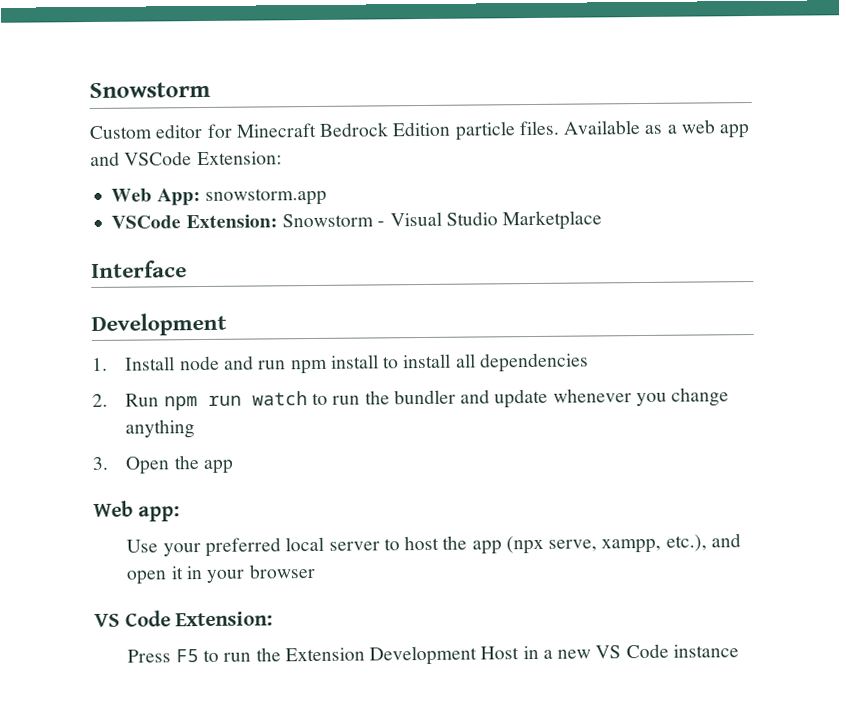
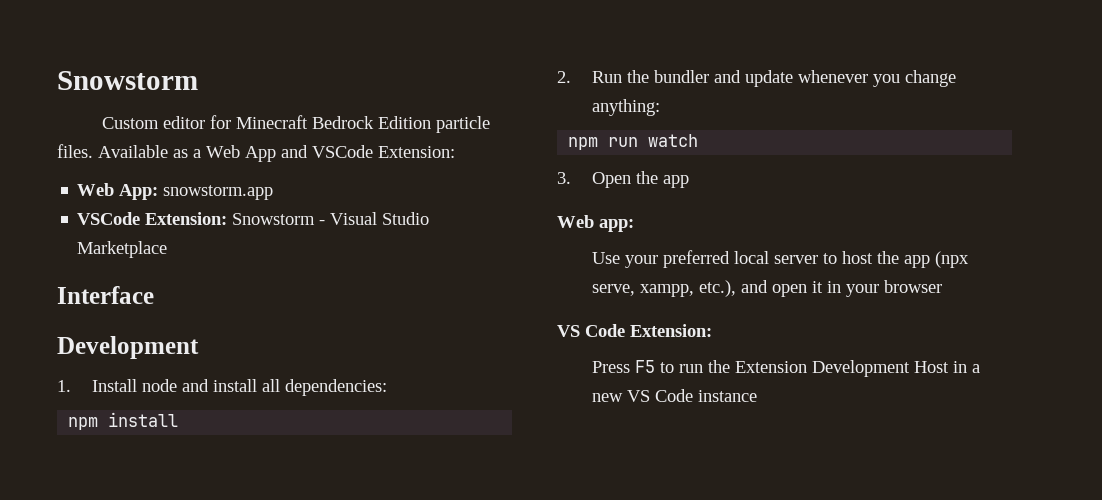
- Available as a web app and VSCode Extension:
+ Available as a Web App and VSCode Extension:
- 1. Install node and run npm install to install all dependencies
- 2. Run npm run watch to run the bundler and update whenever you change anything
+ 1. Install node and install all dependencies:
+ npm install
+ 2. Run the bundler and update whenever you change anything:
+ npm run watch

